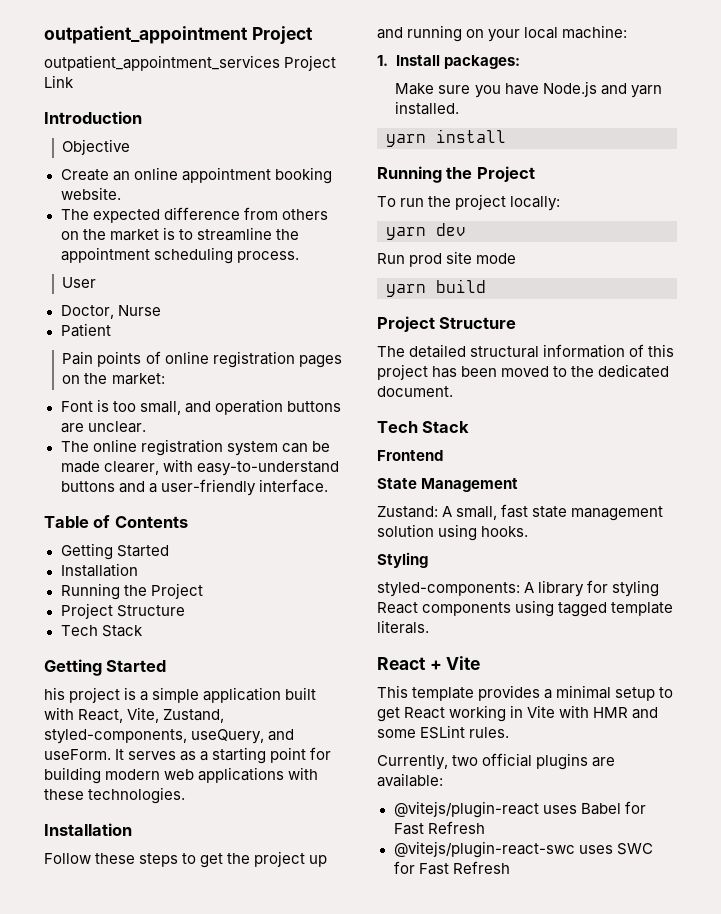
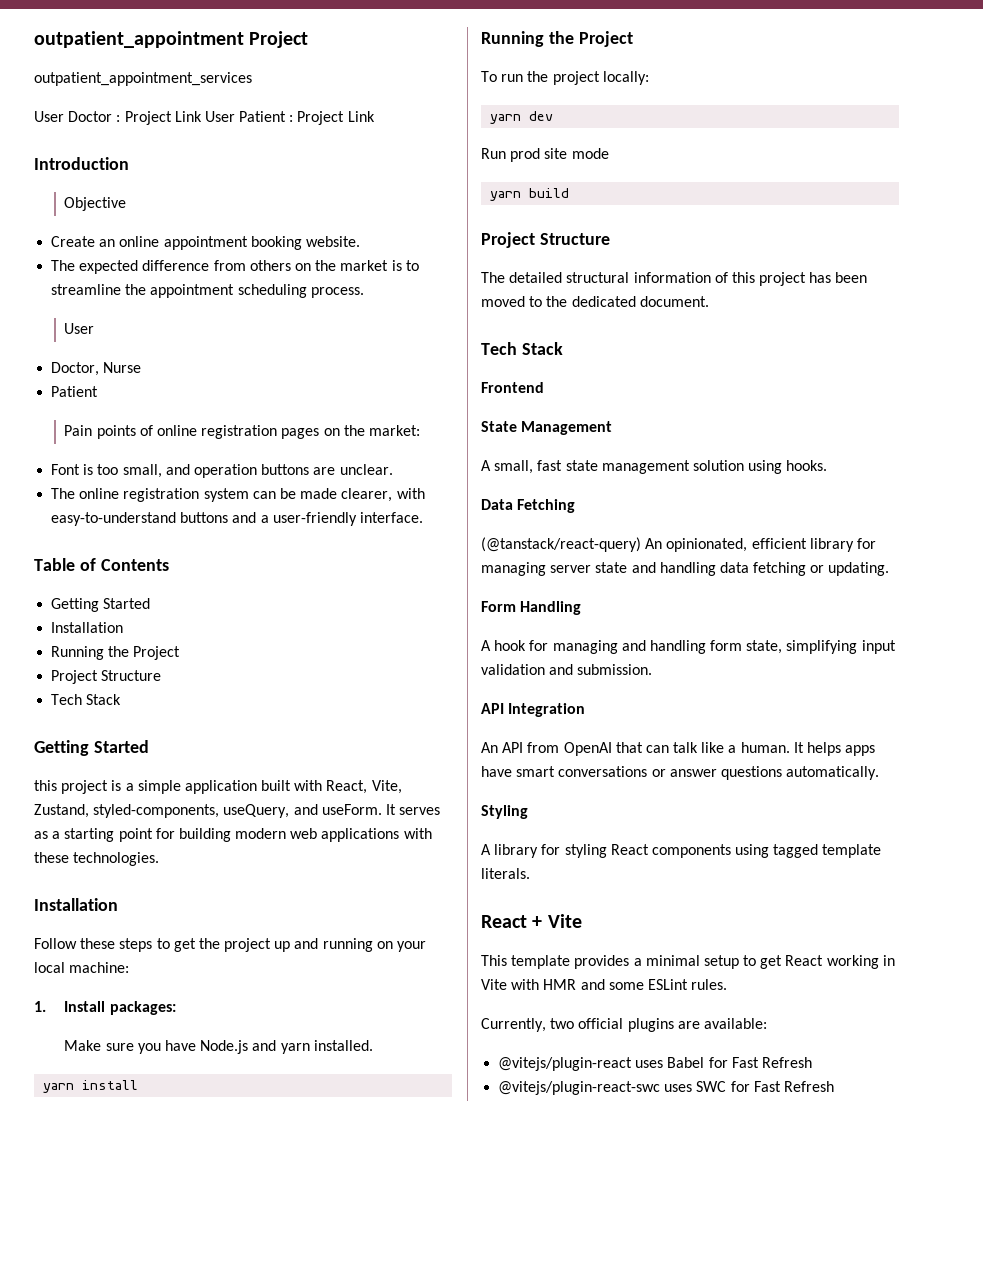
- outpatient_appointment_services Project Link
+ outpatient_appointment_services
+ User Doctor : Project Link User Patient : Project Link
- his project is a simple application built with React, Vite, Zustand, styled-components, useQuery, and useForm.
+ this project is a simple application built with React, Vite, Zustand, styled-components, useQuery, and useForm.
- Zustand: A small, fast state management solution using hooks.
+ A small, fast state management solution using hooks.
+ Data Fetching
+ (@tanstack/react-query) An opinionated, efficient library for managing server state and handling data fetching or updating.
+ Form Handling
+ A hook for managing and handling form state, simplifying input validation and submission.
+ API Integration
+ An API from OpenAI that can talk like a human. It helps apps have smart conversations or answer questions automatically.
- styled-components: A library for styling React components using tagged template literals.
+ A library for styling React components using tagged template literals.

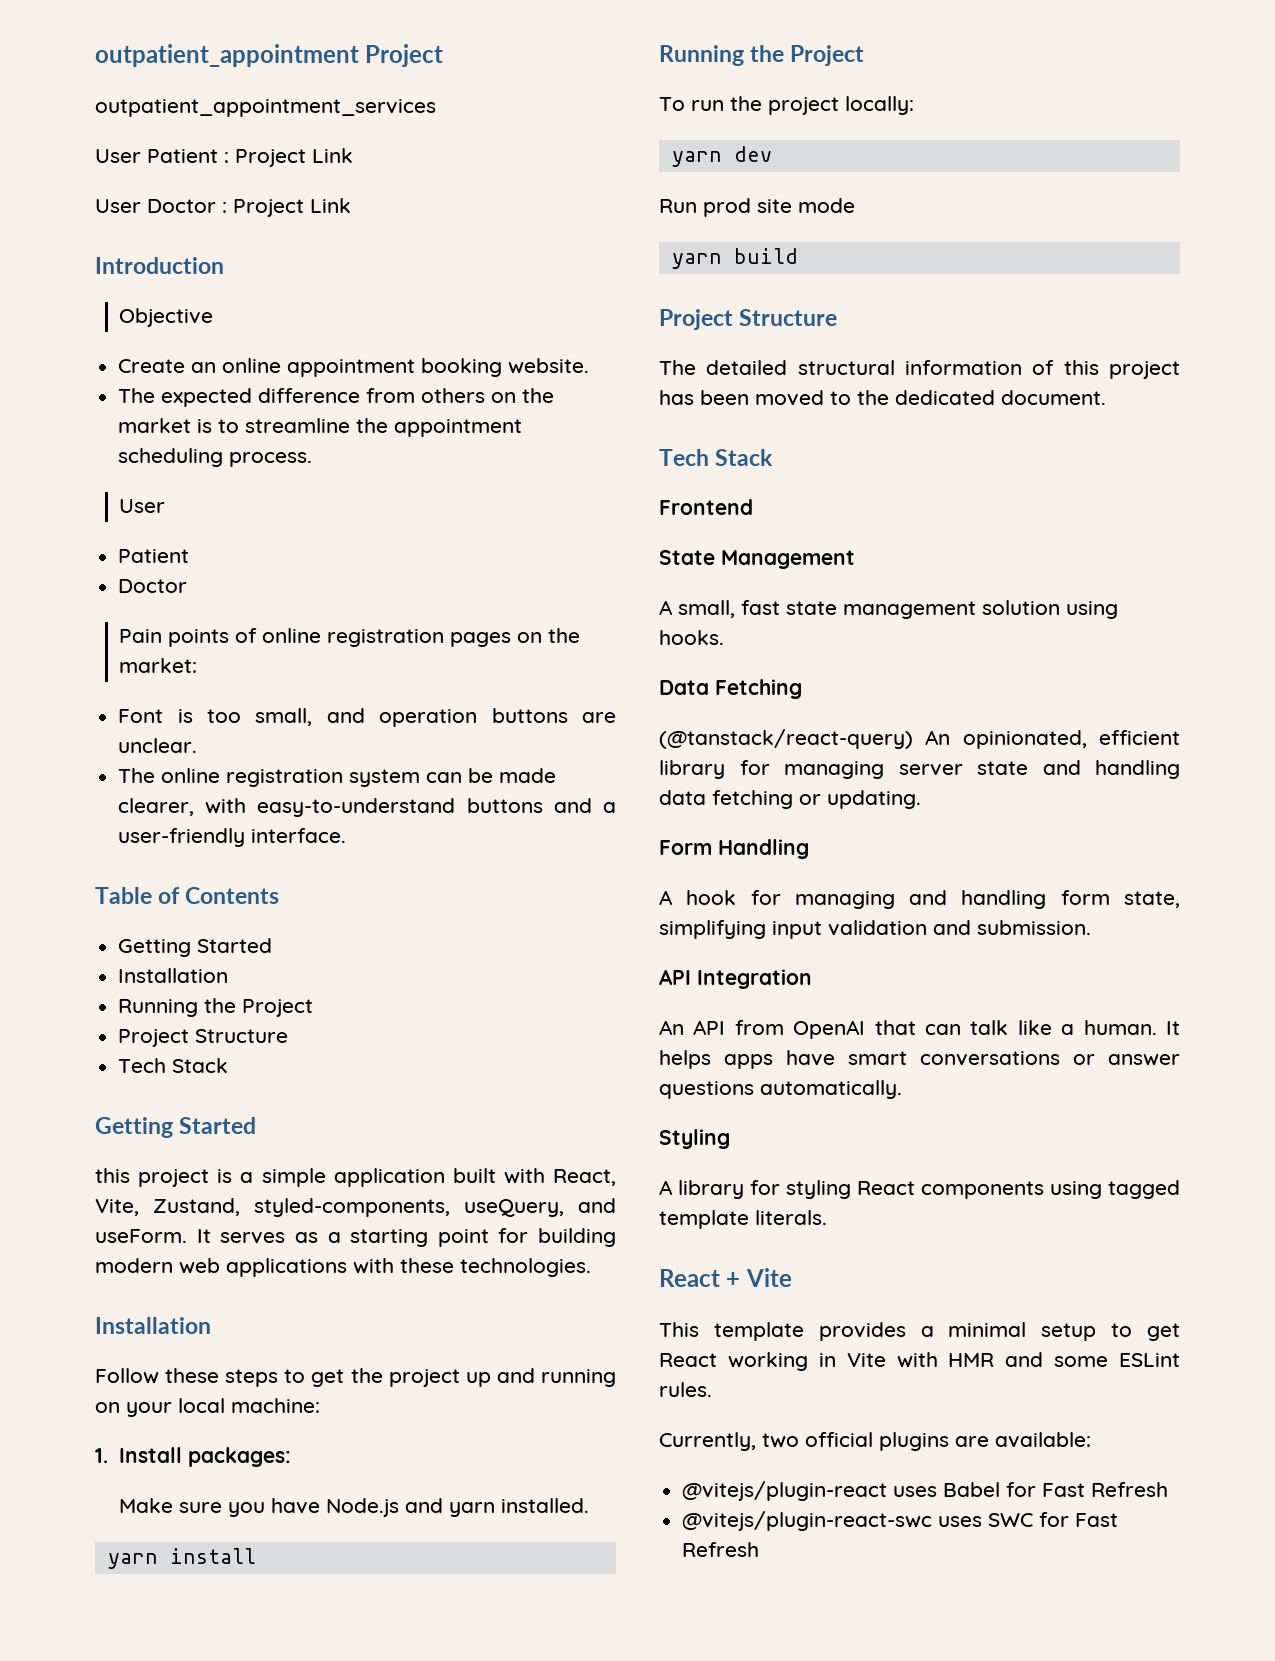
- User Doctor : Project Link User Patient : Project Link
+ User Patient : Project Link
+ User Doctor : Project Link
  The expected difference from others on the market is to streamline the appointment scheduling process.
  User
- Doctor, Nurse
  Patient
+ Doctor

